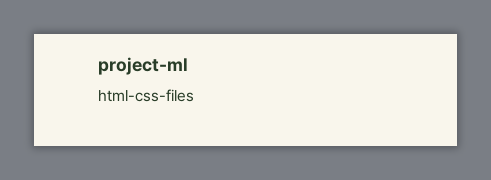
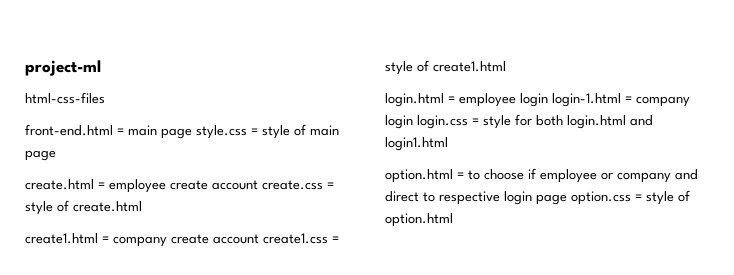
+ front-end.html = main page style.css = style of main page
+ create.html = employee create account create.css = style of create.html
+ create1.html = company create account create1.css = style of create1.html
+ login.html = employee login login-1.html = company login login.css = style for both login.html and login1.html
+ option.html = to choose if employee or company and direct to respective login page option.css = style of option.html

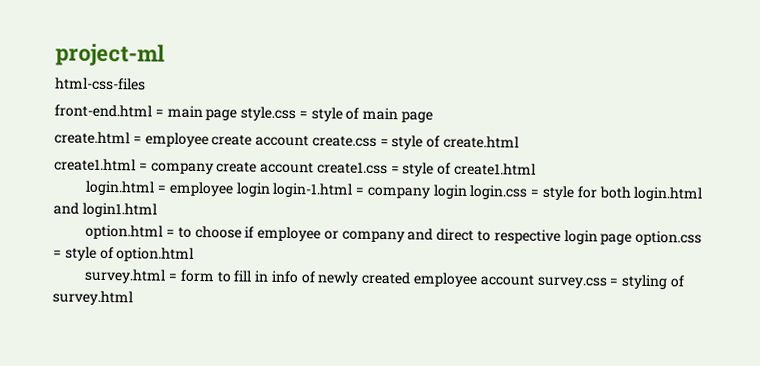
+ survey.html = form to fill in info of newly created employee account survey.css = styling of survey.html

